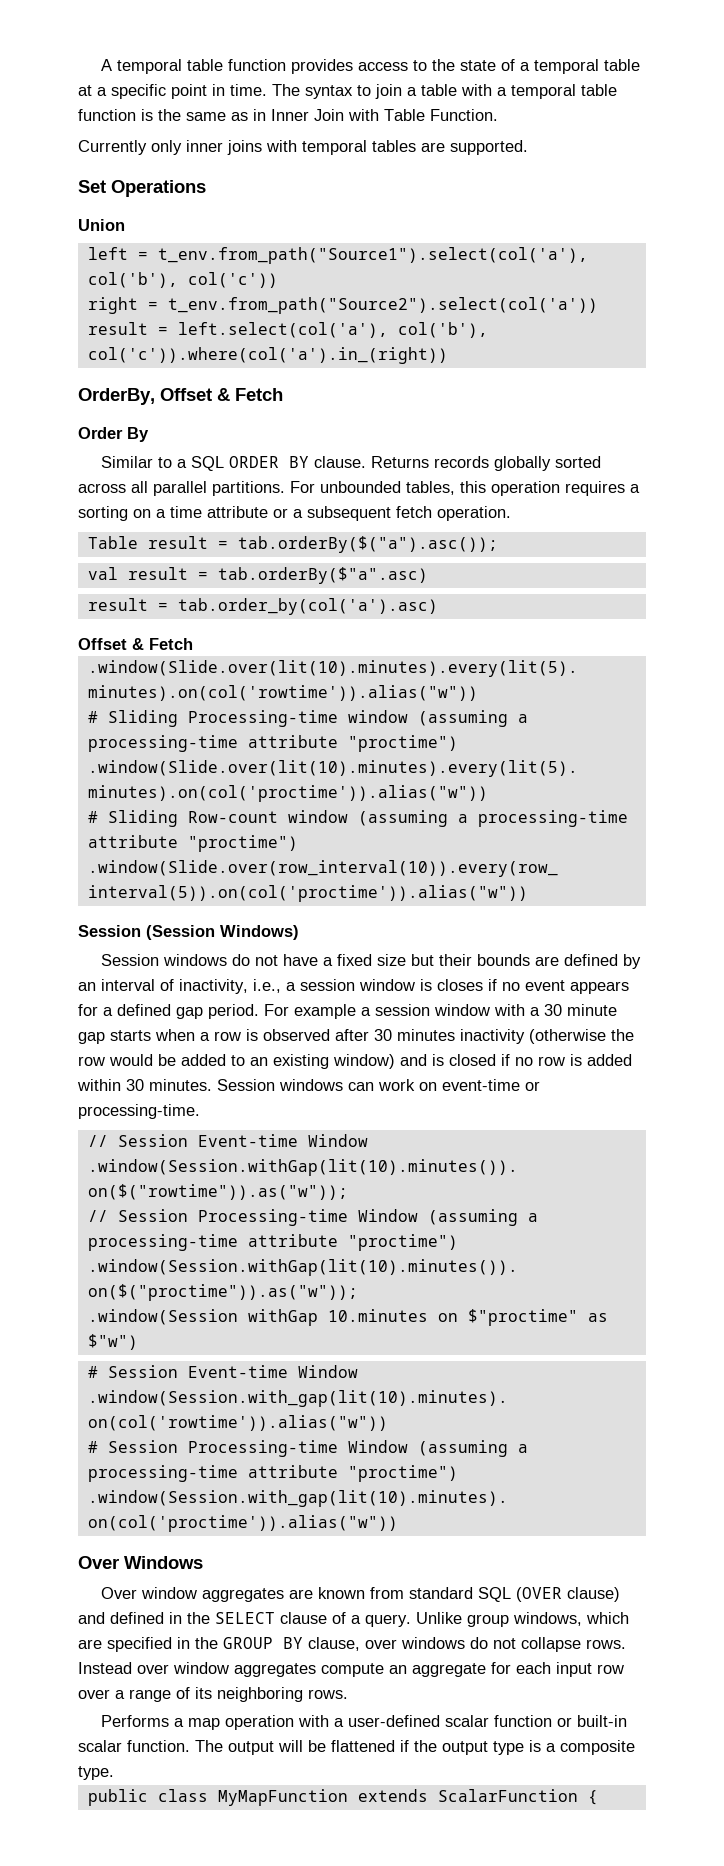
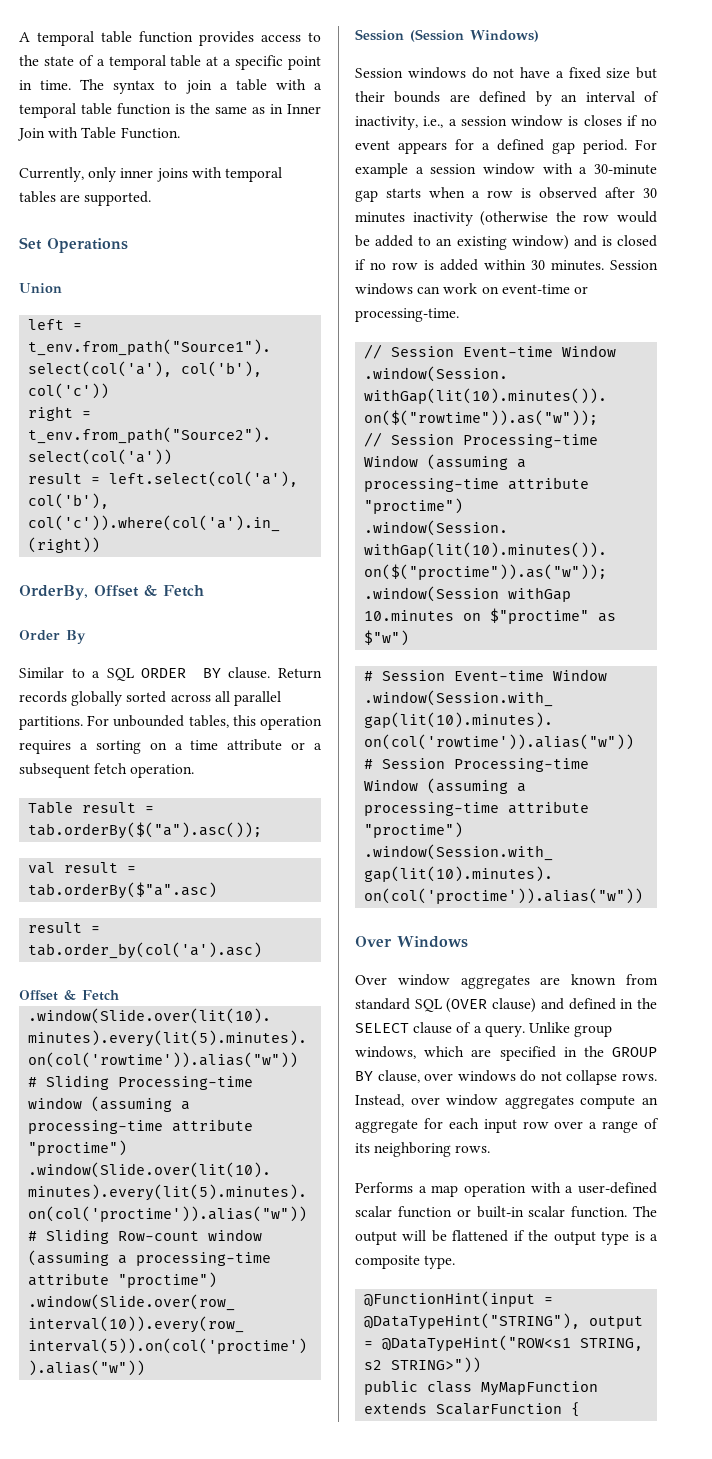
- Currently only inner joins with temporal tables are supported.
+ Currently, only inner joins with temporal tables are supported.
- Returns records globally sorted across all parallel partitions.
+ Return records globally sorted across all parallel partitions.
- For example a session window with a 30 minute gap starts when a row is observed after 30 minutes inactivity (otherwise the row would be added to an existing window) and is closed if no row is added within 30 minutes.
+ For example a session window with a 30-minute gap starts when a row is observed after 30 minutes inactivity (otherwise the row would be added to an existing window) and is closed if no row is added within 30 minutes.
- Instead over window aggregates compute an aggregate for each input row over a range of its neighboring rows.
+ Instead, over window aggregates compute an aggregate for each input row over a range of its neighboring rows.
+ @FunctionHint(input = @DataTypeHint("STRING"), output = @DataTypeHint("ROW<s1 STRING, s2 STRING>"))

